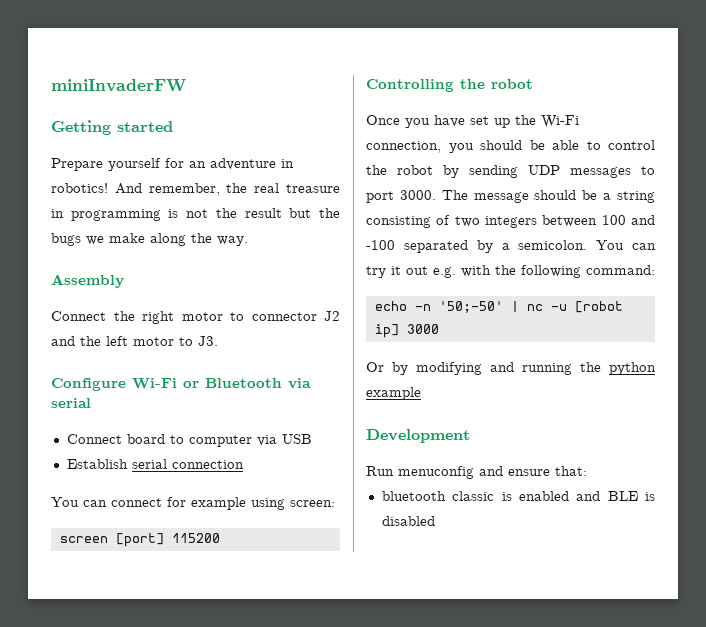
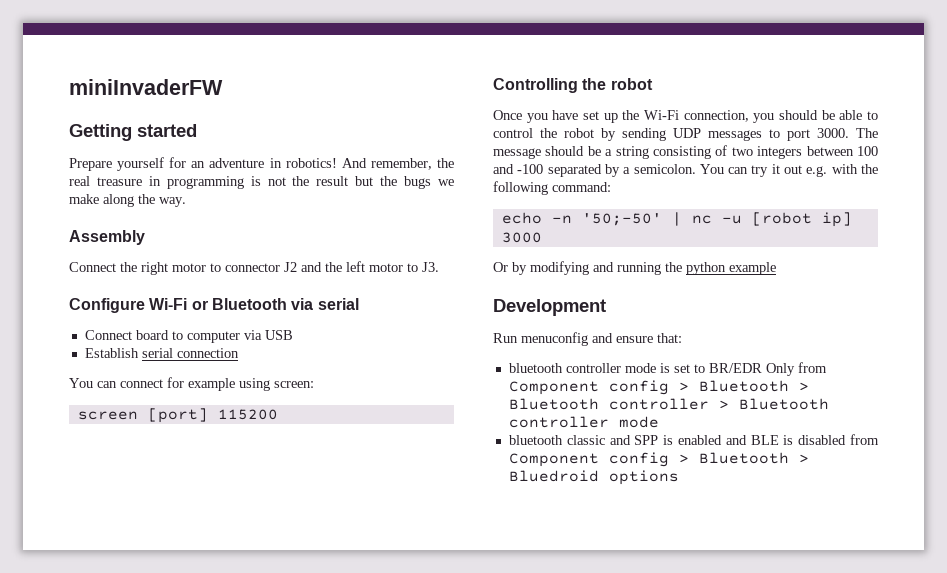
+ bluetooth controller mode is set to BR/EDR Only from Component config > Bluetooth > Bluetooth controller > Bluetooth controller mode
- bluetooth classic is enabled and BLE is disabled
+ bluetooth classic and SPP is enabled and BLE is disabled from Component config > Bluetooth > Bluedroid options

